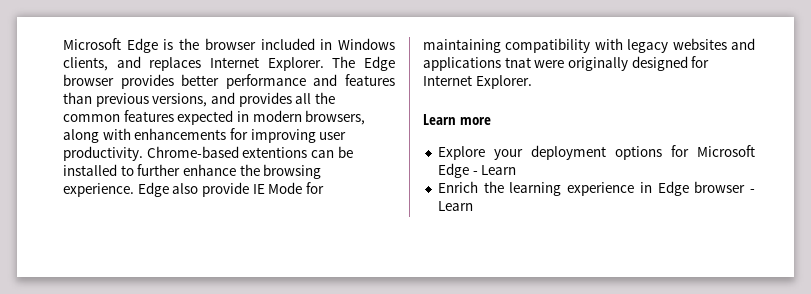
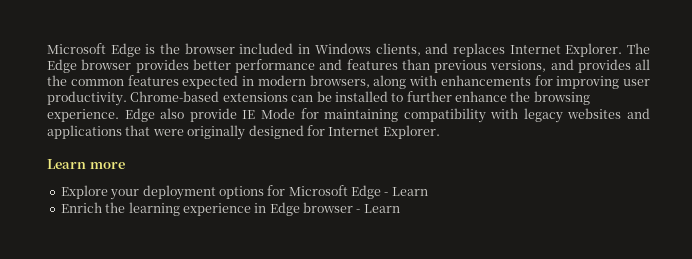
- Chrome-based extentions can be installed to further enhance the browsing experience.
+ Chrome-based extensions can be installed to further enhance the browsing experience.
- Edge also provide IE Mode for maintaining compatibility with legacy websites and applications tnat were originally designed for Internet Explorer.
+ Edge also provide IE Mode for maintaining compatibility with legacy websites and applications that were originally designed for Internet Explorer.

